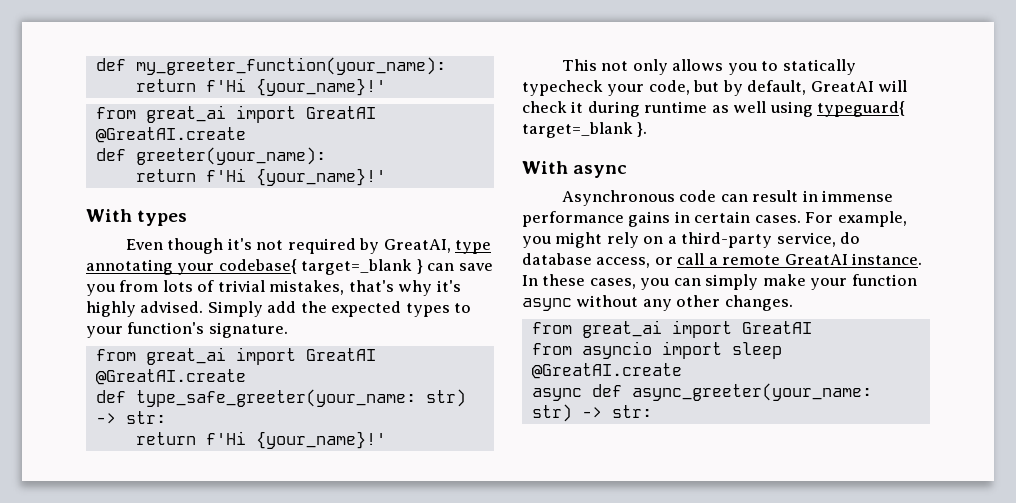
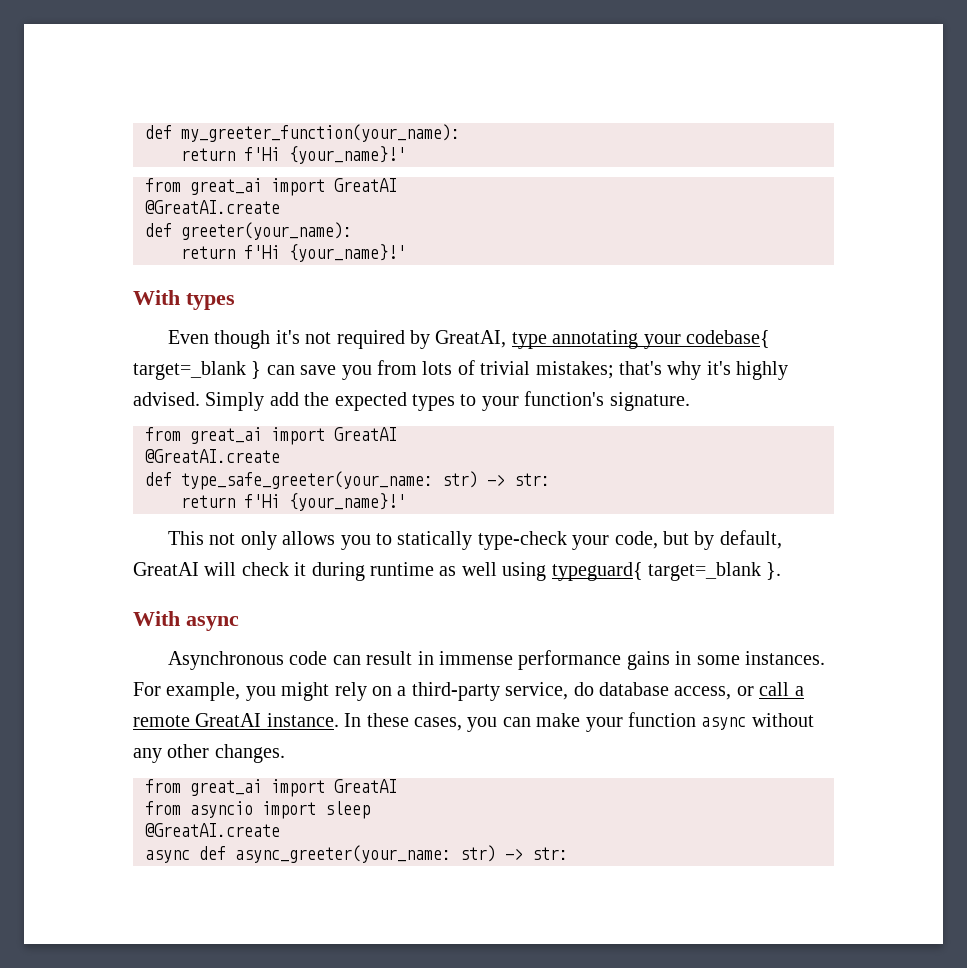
- Even though it's not required by GreatAI, type annotating your codebase{ target=_blank } can save you from lots of trivial mistakes, that's why it's highly advised.
+ Even though it's not required by GreatAI, type annotating your codebase{ target=_blank } can save you from lots of trivial mistakes; that's why it's highly advised.
- This not only allows you to statically typecheck your code, but by default, GreatAI will check it during runtime as well using typeguard{ target=_blank }.
+ This not only allows you to statically type-check your code, but by default, GreatAI will check it during runtime as well using typeguard{ target=_blank }.
- Asynchronous code can result in immense performance gains in certain cases.
+ Asynchronous code can result in immense performance gains in some instances.
- In these cases, you can simply make your function async without any other changes.
+ In these cases, you can make your function async without any other changes.

